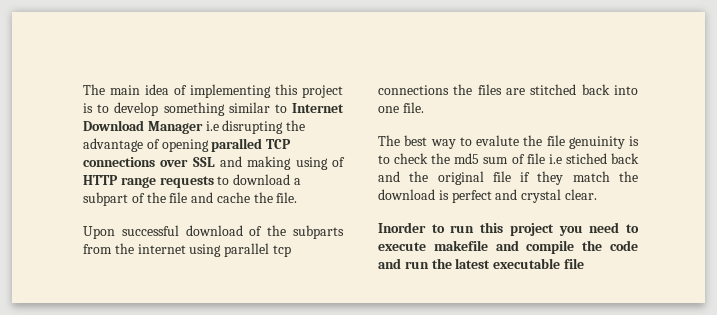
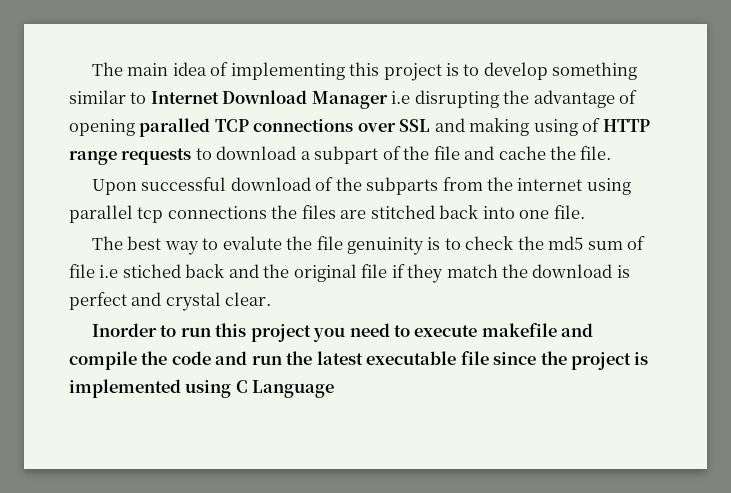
- Inorder to run this project you need to execute makefile and compile the code and run the latest executable file
+ Inorder to run this project you need to execute makefile and compile the code and run the latest executable file since the project is implemented using C Language

